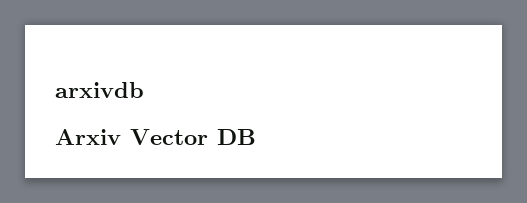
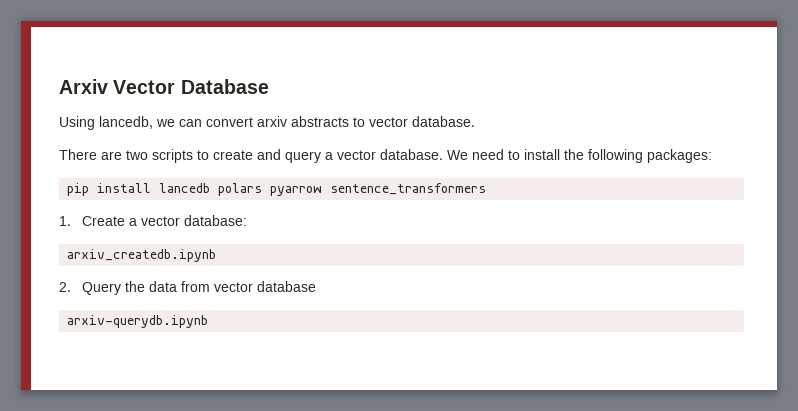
- arxivdb
- Arxiv Vector DB
+ Arxiv Vector Database
+ Using lancedb, we can convert arxiv abstracts to vector database.
+ There are two scripts to create and query a vector database. We need to install the following packages:
+ pip install lancedb polars pyarrow sentence_transformers
+ 1. Create a vector database:
+ arxiv_createdb.ipynb
+ 2. Query the data from vector database
+ arxiv-querydb.ipynb

